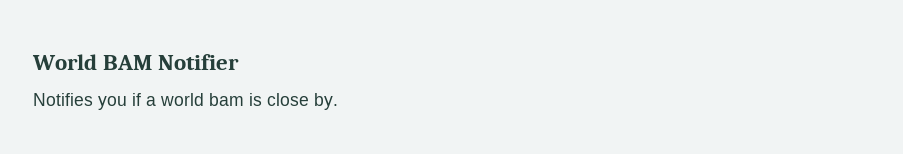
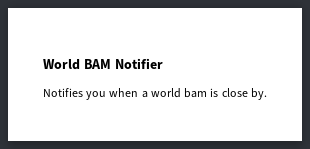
- Notifies you if a world bam is close by.
+ Notifies you when a world bam is close by.

